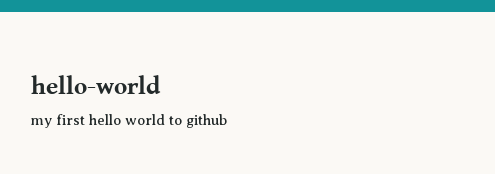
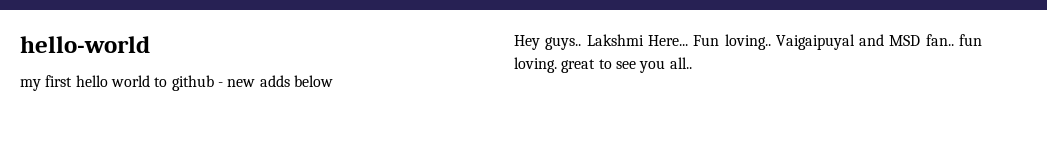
- my first hello world to github
+ my first hello world to github - new adds below
+ Hey guys.. Lakshmi Here... Fun loving.. Vaigaipuyal and MSD fan.. fun loving. great to see you all..

